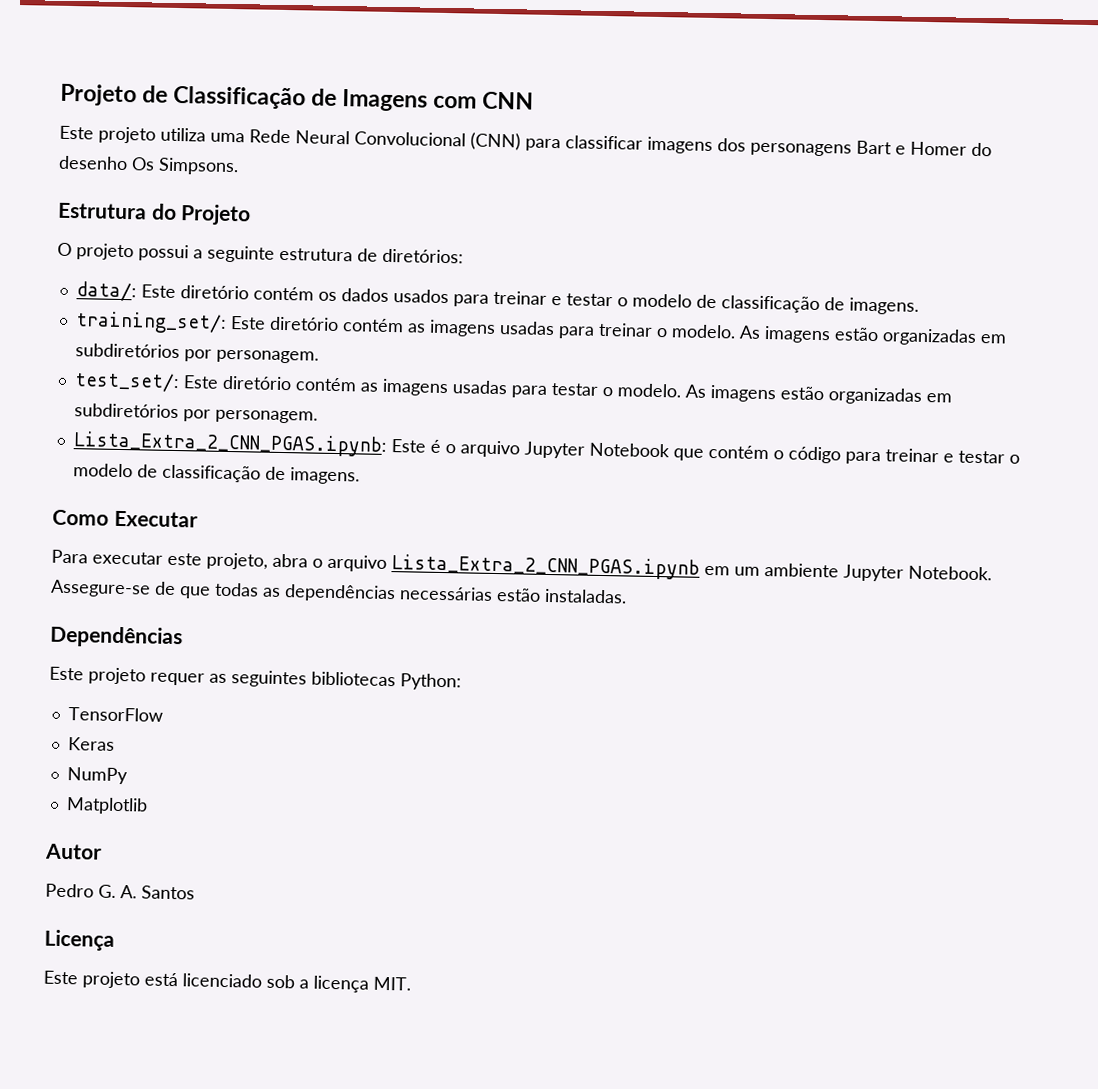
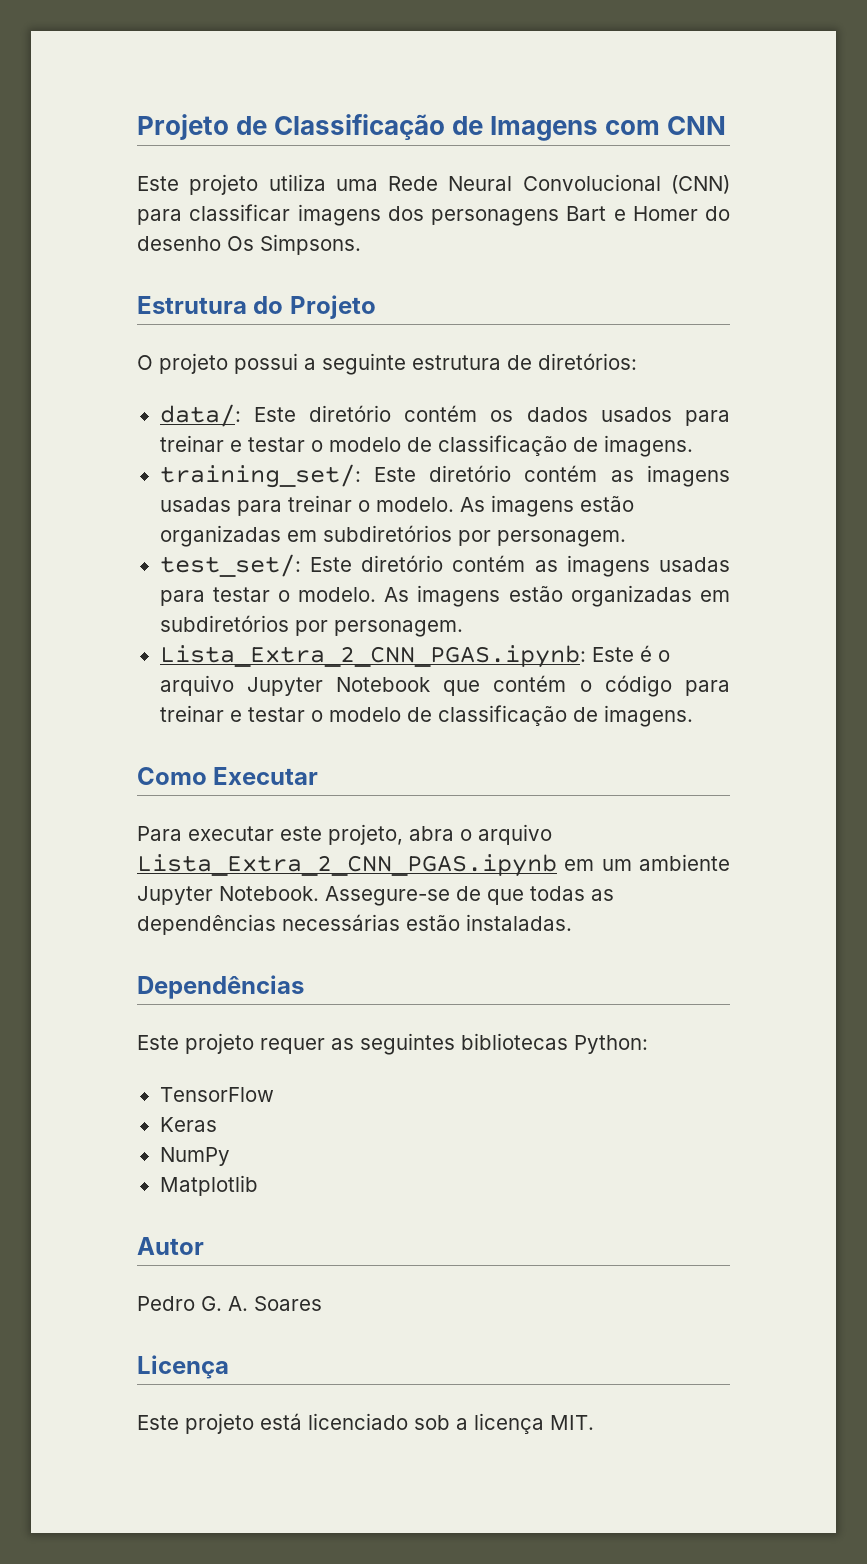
- Pedro G. A. Santos
+ Pedro G. A. Soares

